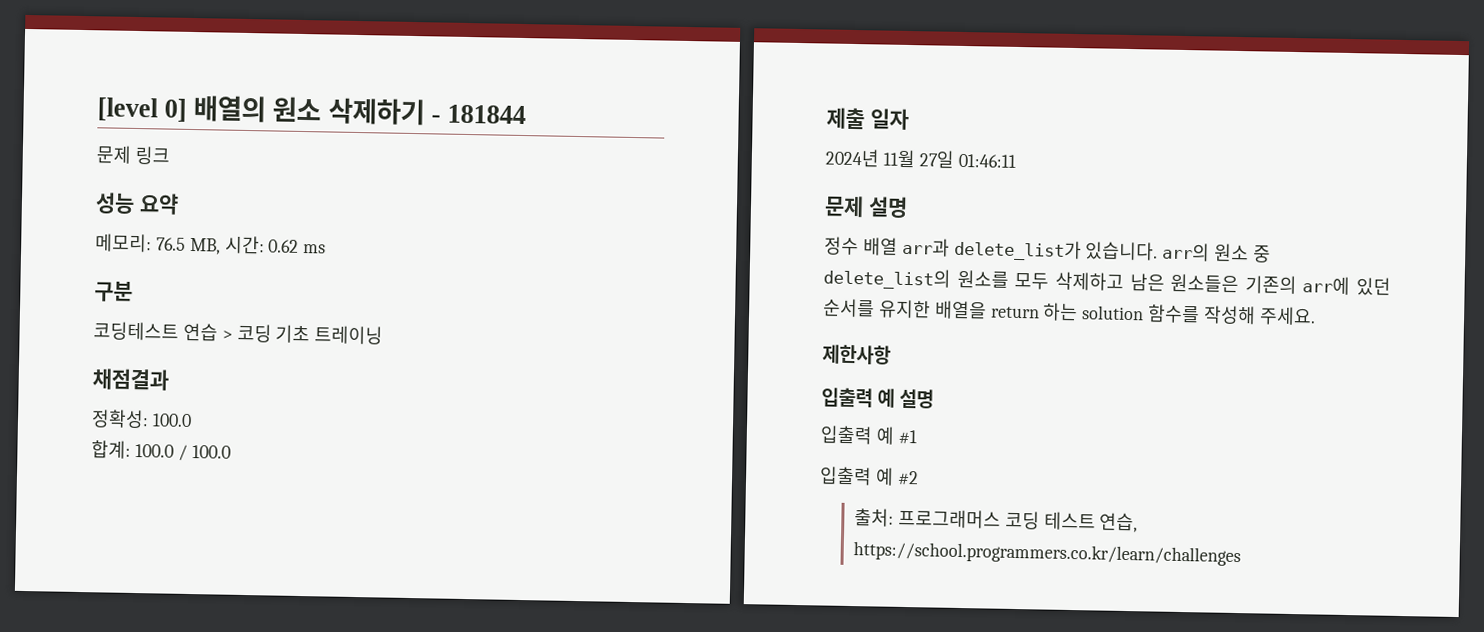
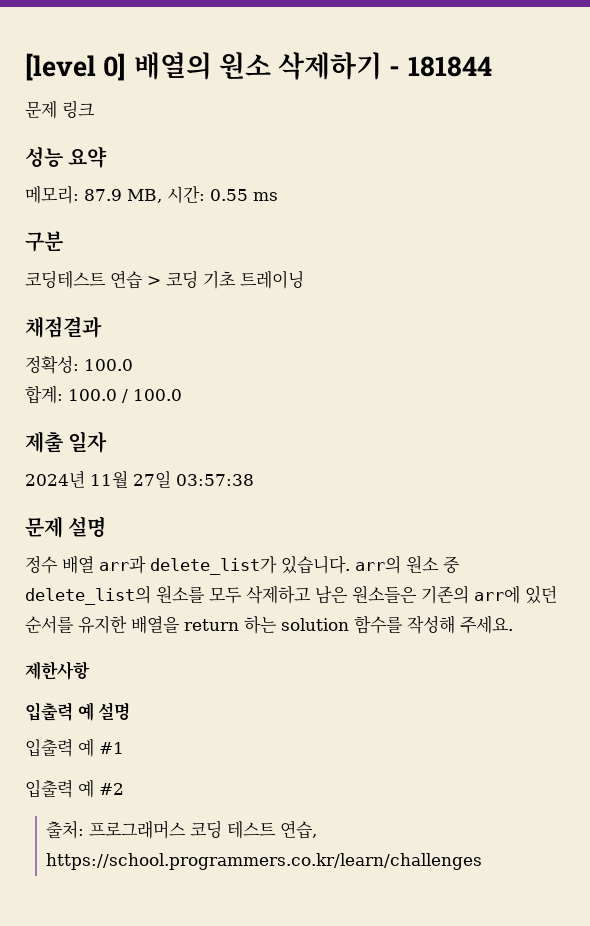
- 메모리: 76.5 MB, 시간: 0.62 ms
+ 메모리: 87.9 MB, 시간: 0.55 ms
- 2024년 11월 27일 01:46:11
+ 2024년 11월 27일 03:57:38

